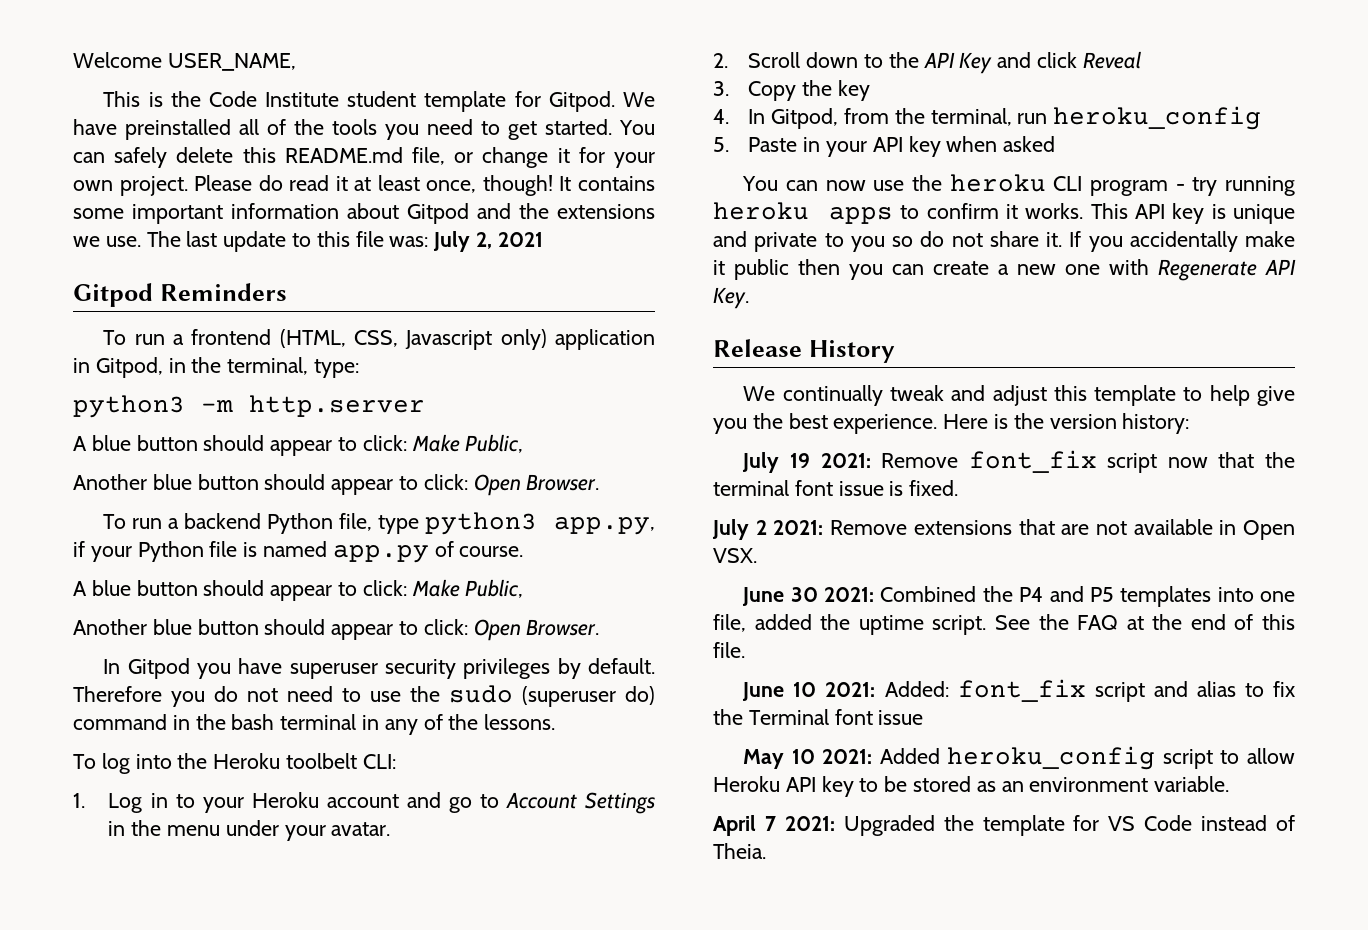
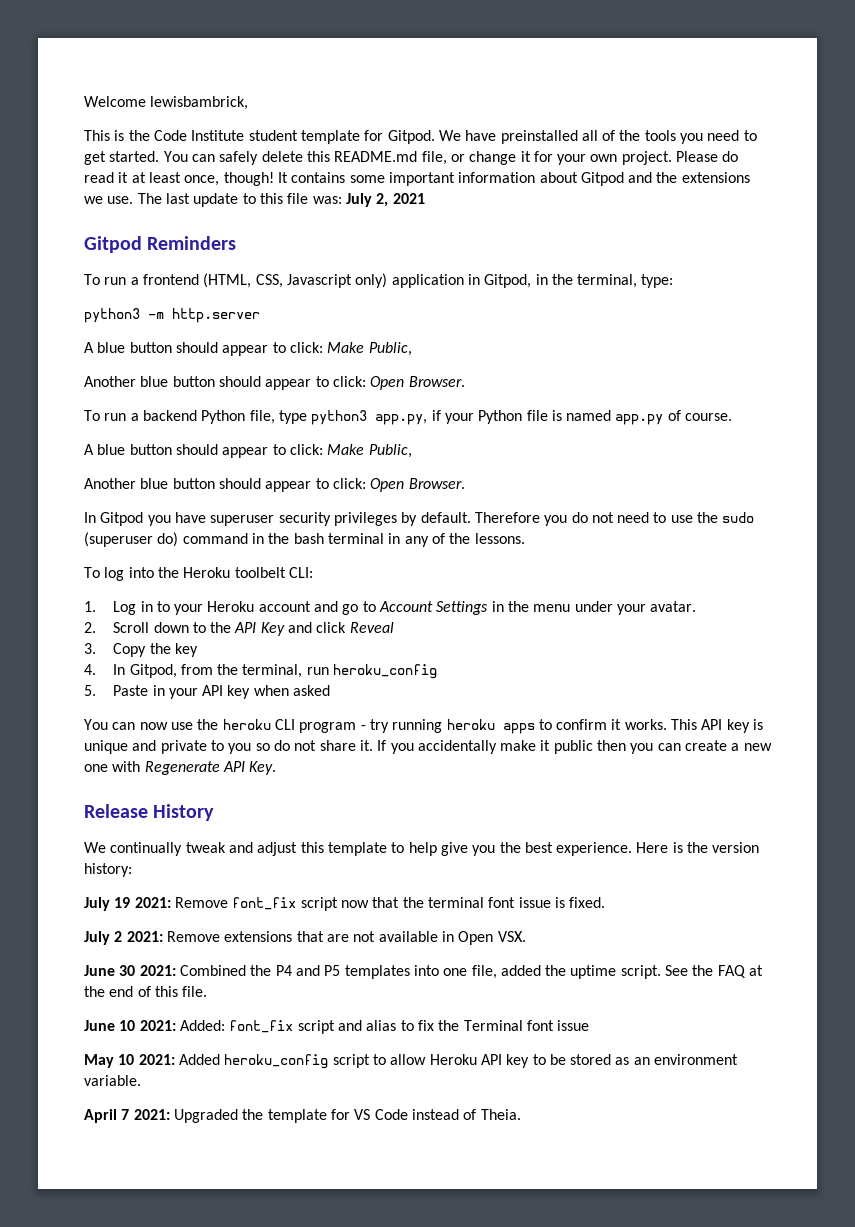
- Welcome USER_NAME,
+ Welcome lewisbambrick,

